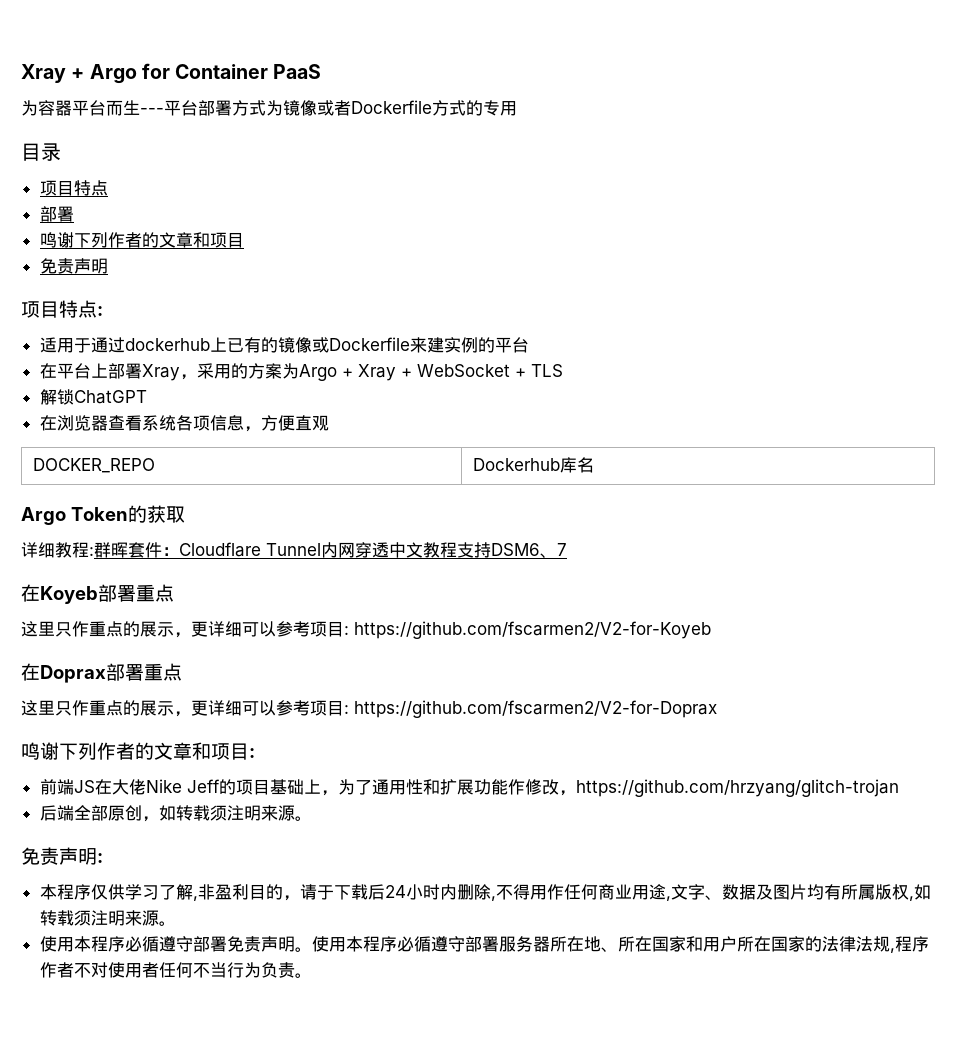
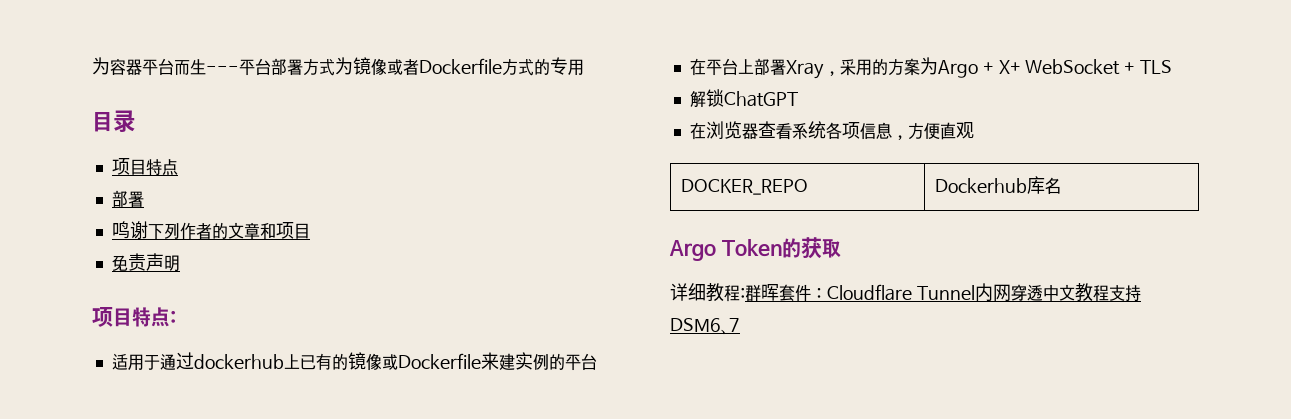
- Xray + Argo for Container PaaS
- 在平台上部署Xray，采用的方案为Argo + Xray + WebSocket + TLS
+ 在平台上部署Xray，采用的方案为Argo + X+ WebSocket + TLS
- 在Koyeb部署重点
- 这里只作重点的展示，更详细可以参考项目: https://github.com/fscarmen2/V2-for-Koyeb
- 在Doprax部署重点
- 这里只作重点的展示，更详细可以参考项目: https://github.com/fscarmen2/V2-for-Doprax
- 鸣谢下列作者的文章和项目:
- 前端JS在大佬Nike Jeff的项目基础上，为了通用性和扩展功能作修改，https://github.com/hrzyang/glitch-trojan
- 后端全部原创，如转载须注明来源。
- 免责声明:
- 本程序仅供学习了解,非盈利目的，请于下载后24小时内删除,不得用作任何商业用途,文字、数据及图片均有所属版权,如转载须注明来源。
- 使用本程序必循遵守部署免责声明。使用本程序必循遵守部署服务器所在地、所在国家和用户所在国家的法律法规,程序作者不对使用者任何不当行为负责。

